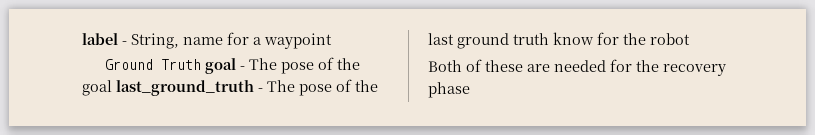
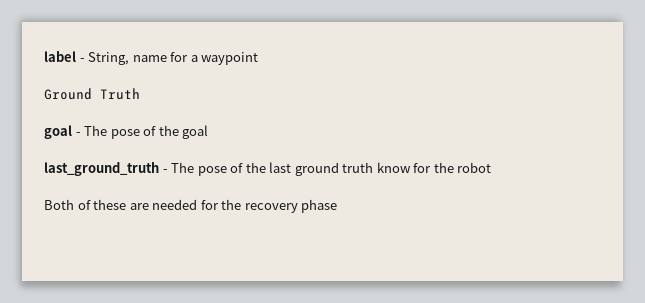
- Ground Truth goal - The pose of the goal last_ground_truth - The pose of the last ground truth know for the robot
+ Ground Truth
+ goal - The pose of the goal
+ last_ground_truth - The pose of the last ground truth know for the robot

